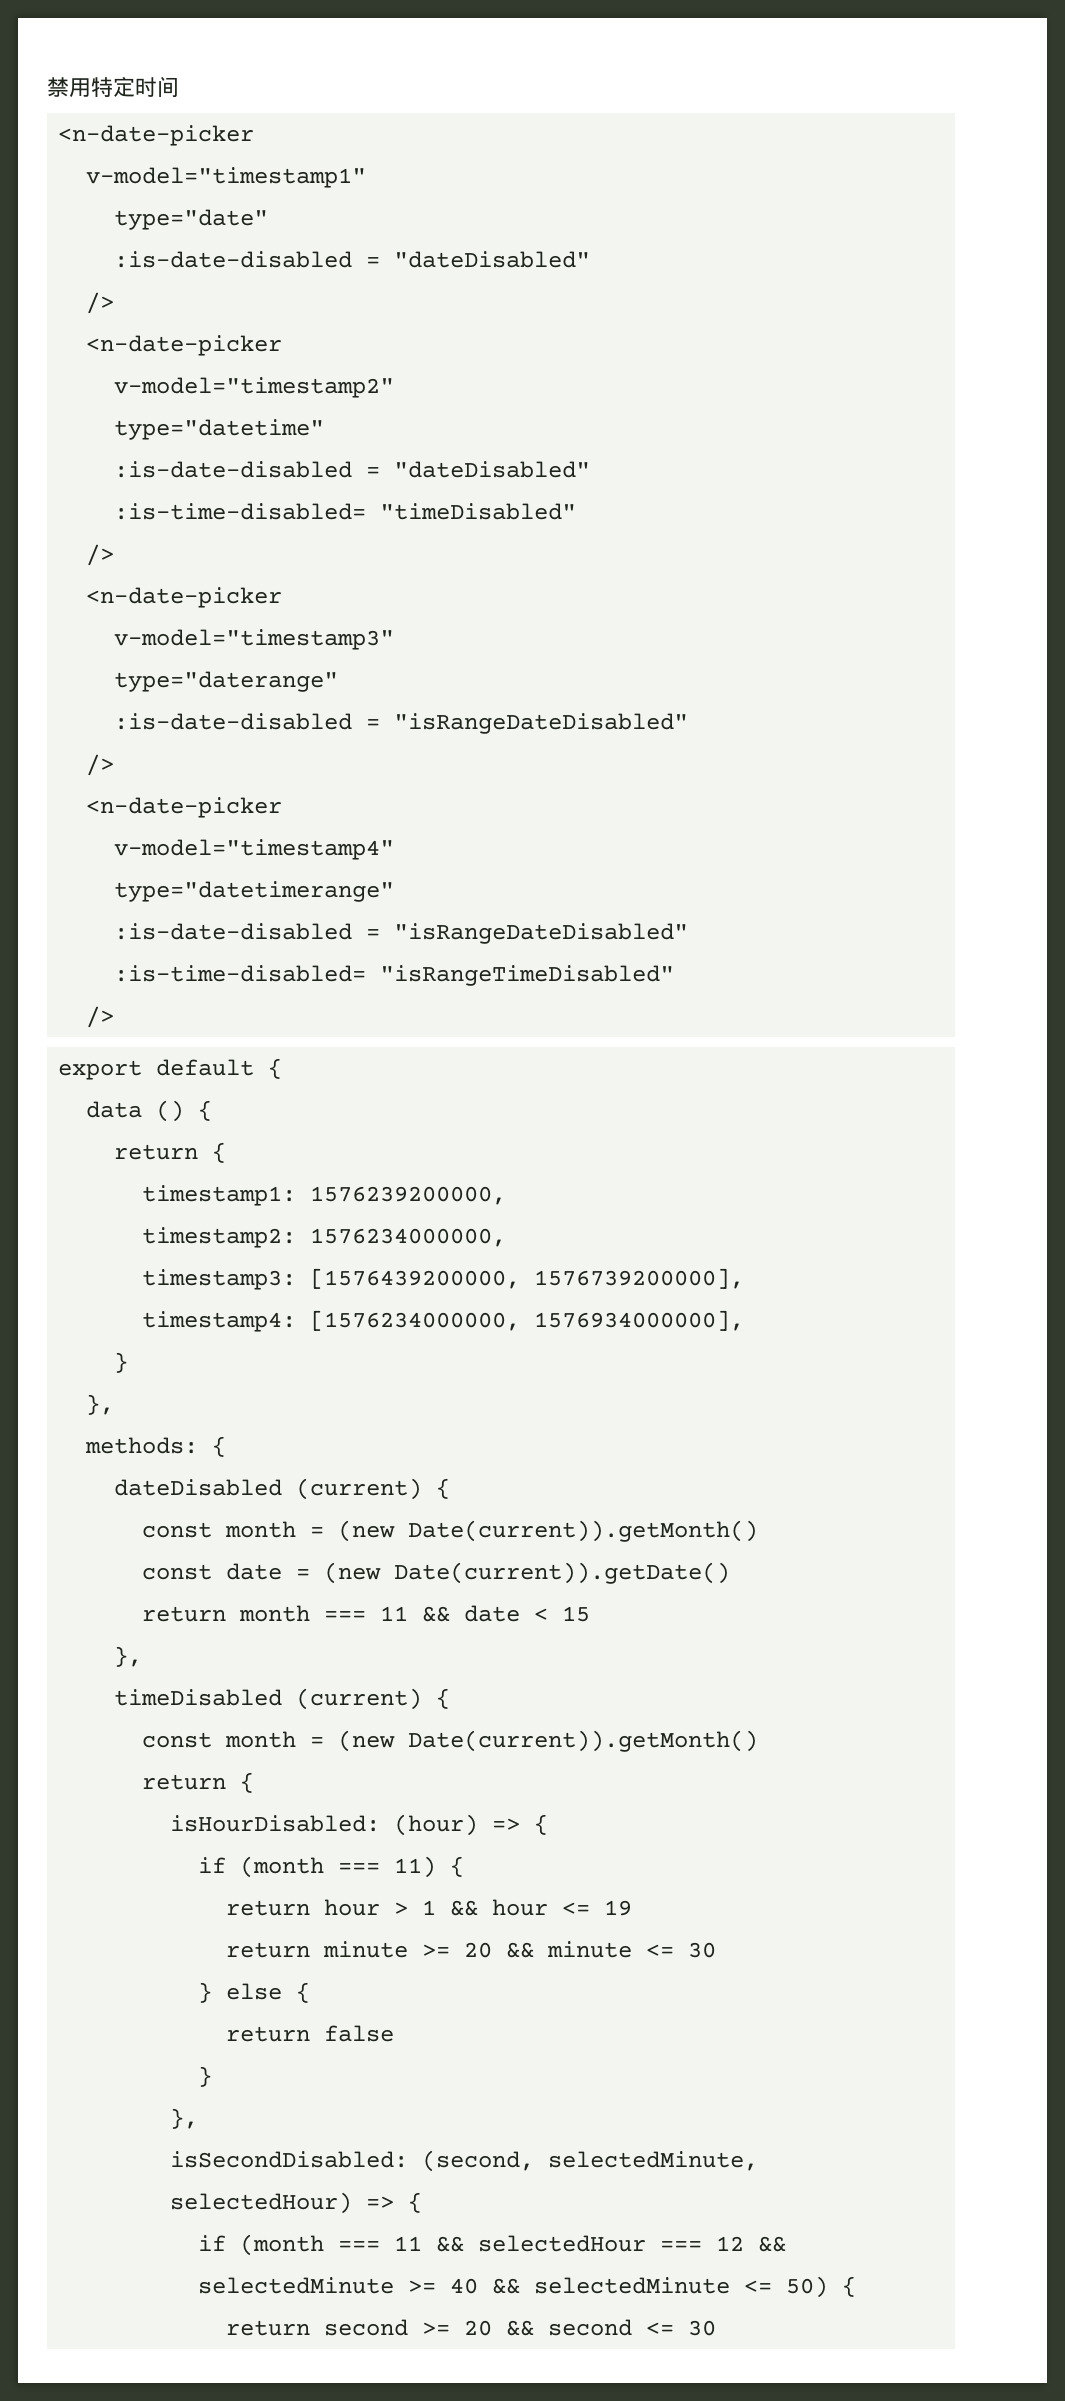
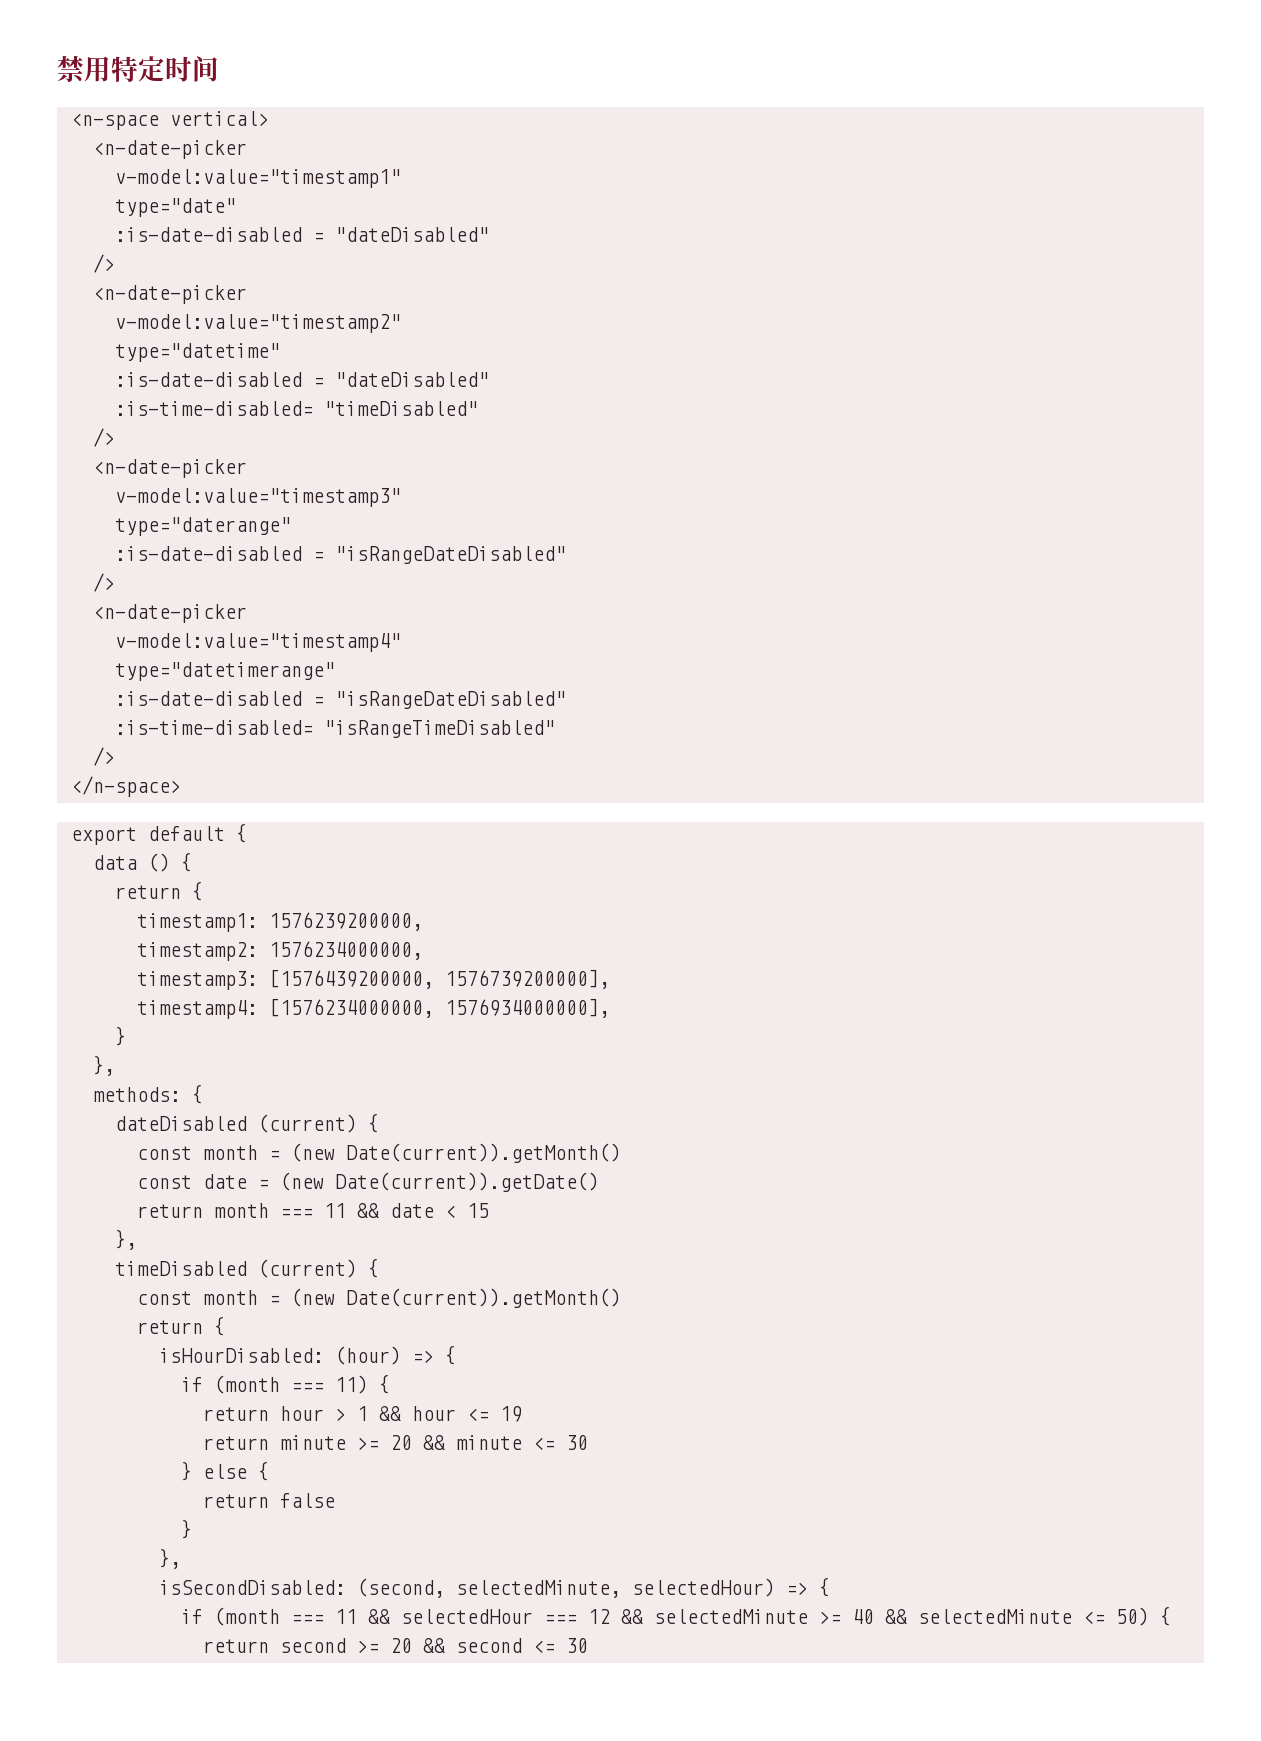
  禁用特定时间
+ <n-space vertical>
  <n-date-picker
- v-model="timestamp1"
+ v-model:value="timestamp1"
- v-model="timestamp2"
+ v-model:value="timestamp2"
- v-model="timestamp3"
+ v-model:value="timestamp3"
- v-model="timestamp4"
+ v-model:value="timestamp4"
+ </n-space>

